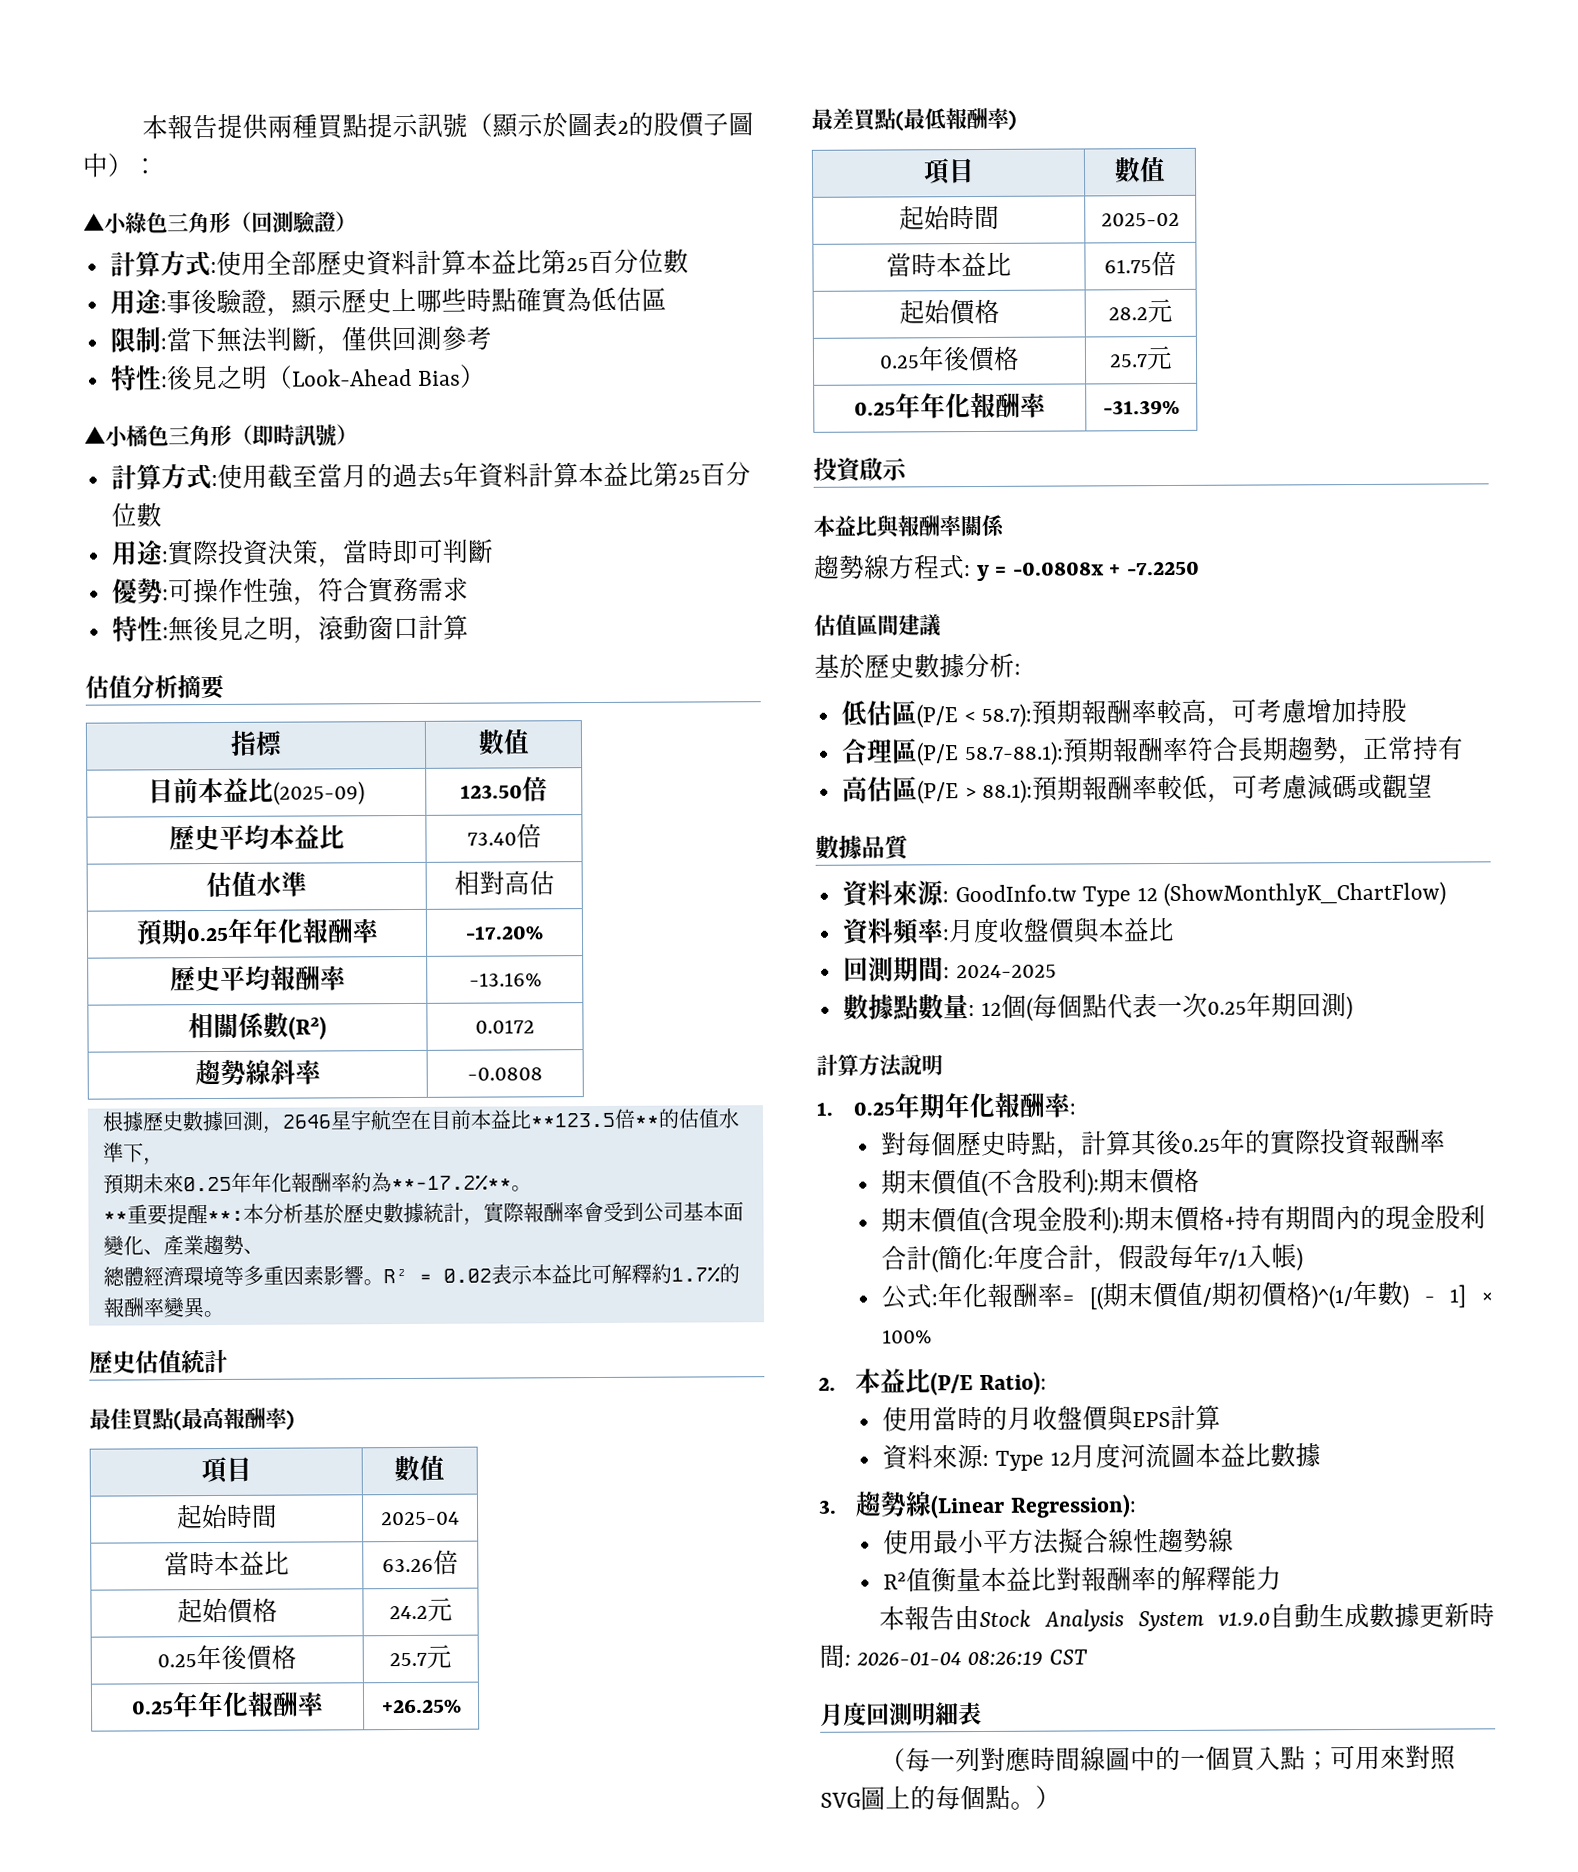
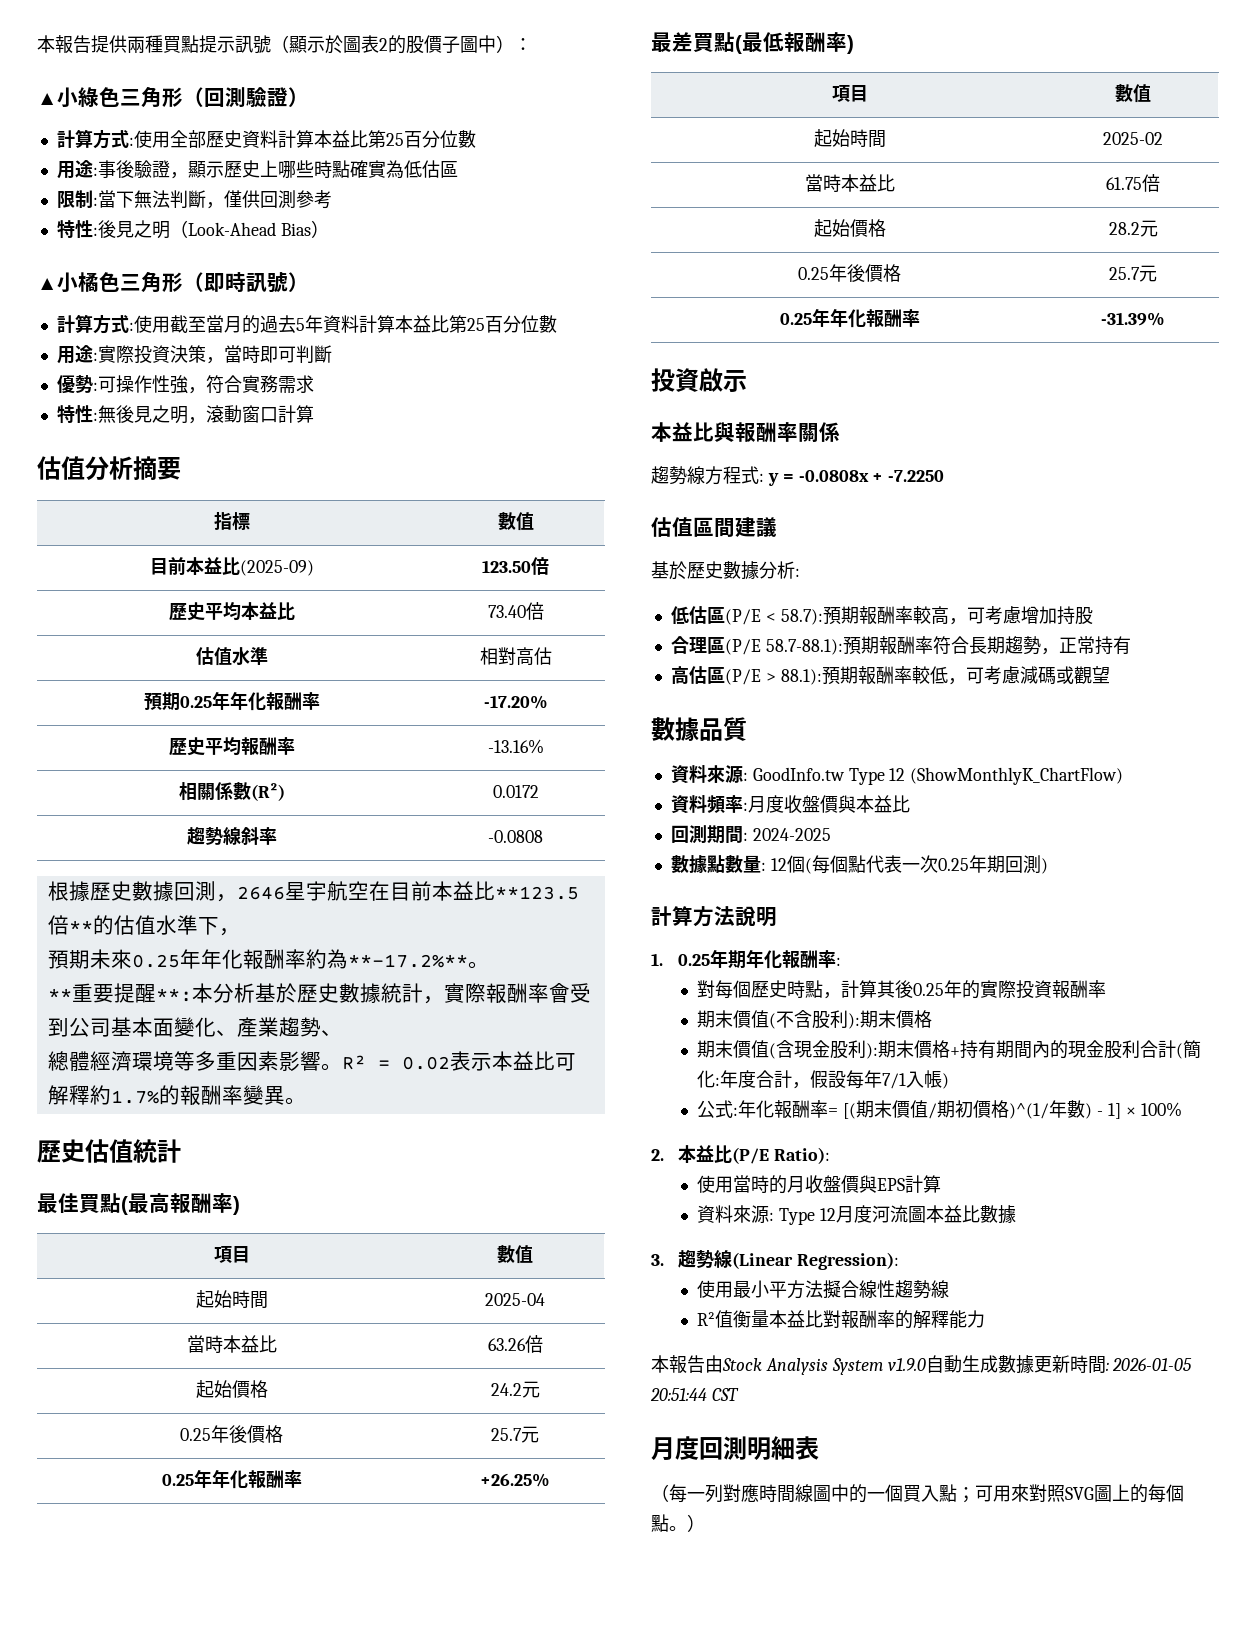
- 本報告由Stock Analysis System v1.9.0自動生成數據更新時間: 2026-01-04 08:26:19 CST
+ 本報告由Stock Analysis System v1.9.0自動生成數據更新時間: 2026-01-05 20:51:44 CST

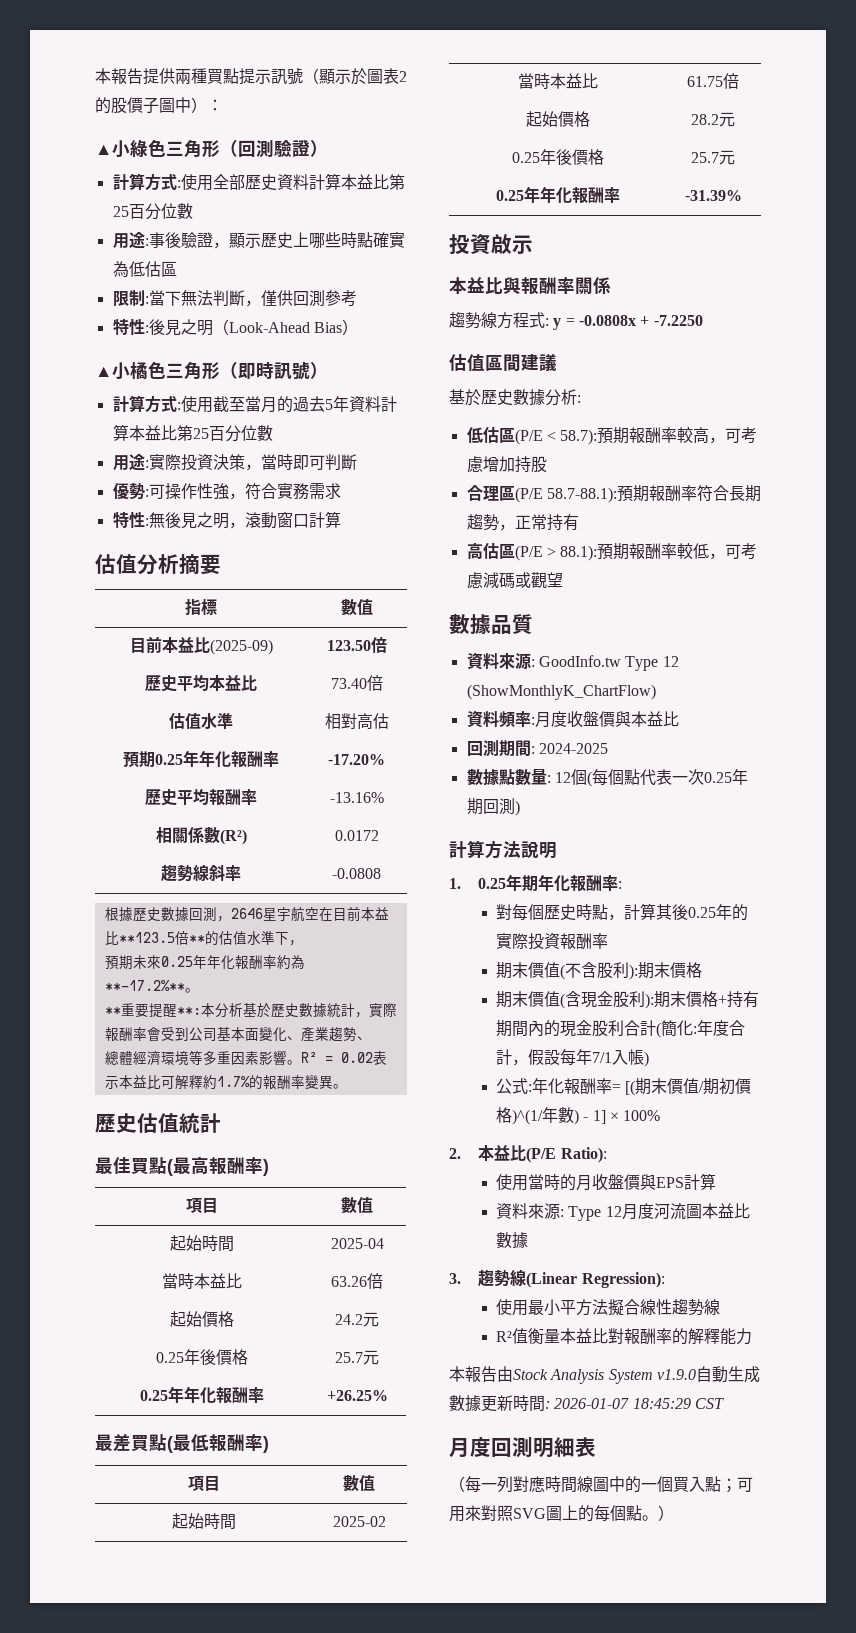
- 本報告由Stock Analysis System v1.9.0自動生成數據更新時間: 2026-01-05 20:51:44 CST
+ 本報告由Stock Analysis System v1.9.0自動生成數據更新時間: 2026-01-07 18:45:29 CST

